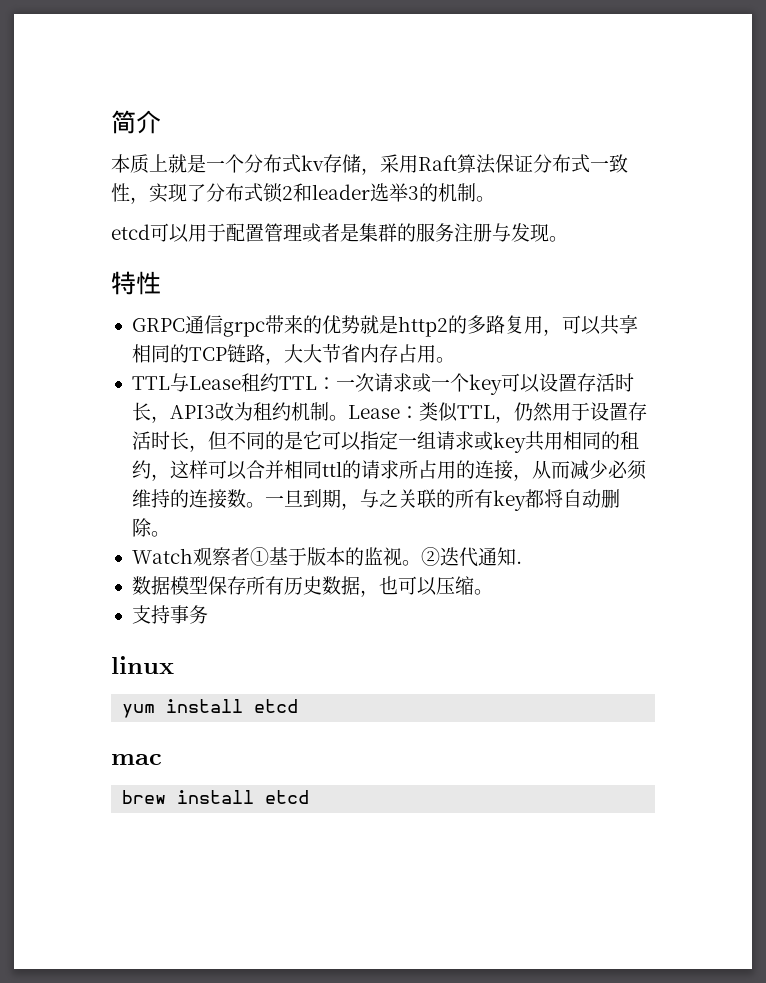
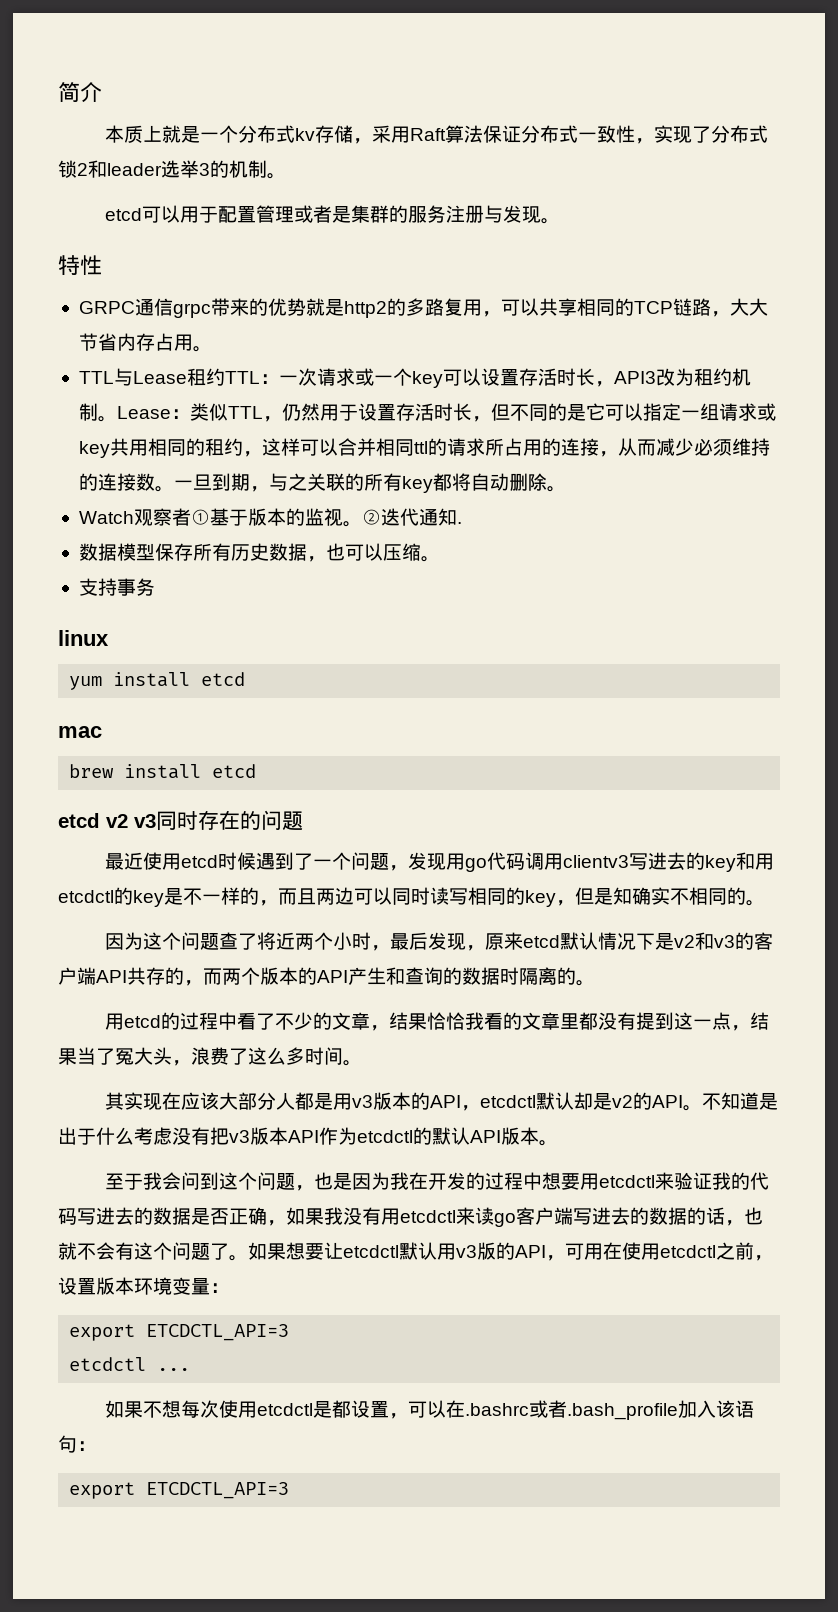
+ etcd v2 v3同时存在的问题
+ 最近使用etcd时候遇到了一个问题，发现用go代码调用clientv3写进去的key和用etcdctl的key是不一样的，而且两边可以同时读写相同的key，但是知确实不相同的。
+ 因为这个问题查了将近两个小时，最后发现，原来etcd默认情况下是v2和v3的客户端API共存的，而两个版本的API产生和查询的数据时隔离的。
+ 用etcd的过程中看了不少的文章，结果恰恰我看的文章里都没有提到这一点，结果当了冤大头，浪费了这么多时间。
+ 其实现在应该大部分人都是用v3版本的API，etcdctl默认却是v2的API。不知道是出于什么考虑没有把v3版本API作为etcdctl的默认API版本。
+ 至于我会问到这个问题，也是因为我在开发的过程中想要用etcdctl来验证我的代码写进去的数据是否正确，如果我没有用etcdctl来读go客户端写进去的数据的话，也就不会有这个问题了。如果想要让etcdctl默认用v3版的API，可用在使用etcdctl之前，设置版本环境变量：
+ export ETCDCTL_API=3
+ etcdctl ...
+ 如果不想每次使用etcdctl是都设置，可以在.bashrc或者.bash_profile加入该语句：
+ export ETCDCTL_API=3

